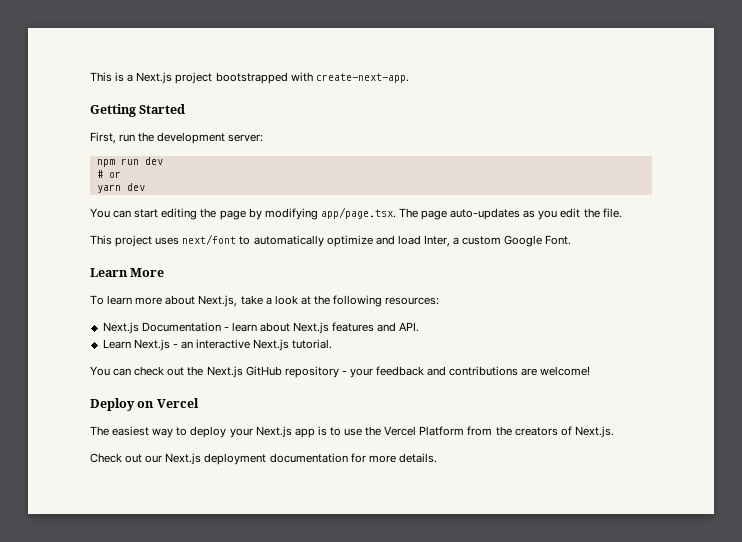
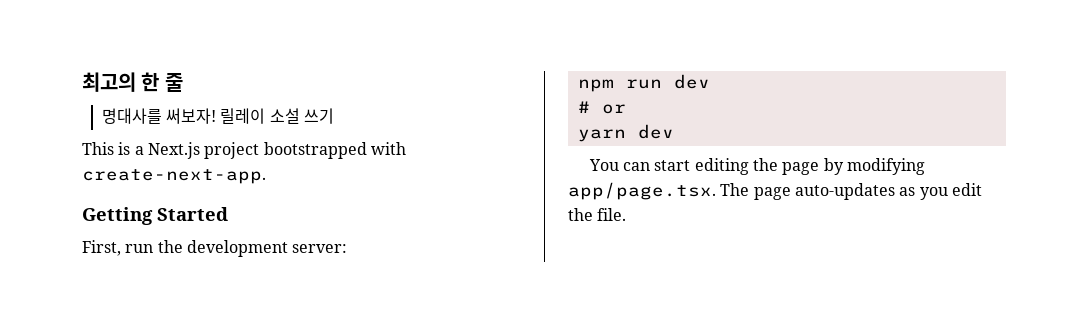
+ 최고의 한 줄
+ 명대사를 써보자! 릴레이 소설 쓰기
- This project uses next/font to automatically optimize and load Inter, a custom Google Font.
- Learn More
- To learn more about Next.js, take a look at the following resources:
- Next.js Documentation - learn about Next.js features and API.
- Learn Next.js - an interactive Next.js tutorial.
- You can check out the Next.js GitHub repository - your feedback and contributions are welcome!
- Deploy on Vercel
- The easiest way to deploy your Next.js app is to use the Vercel Platform from the creators of Next.js.
- Check out our Next.js deployment documentation for more details.

